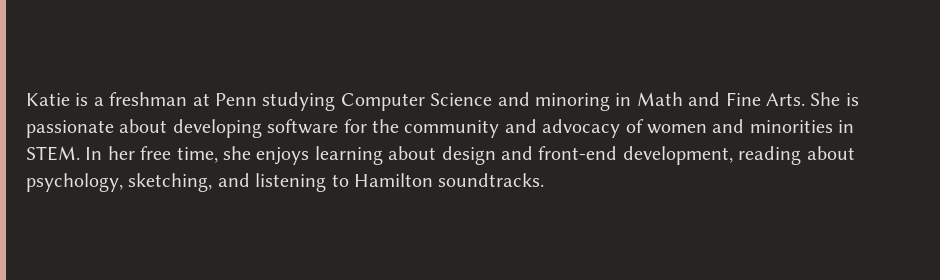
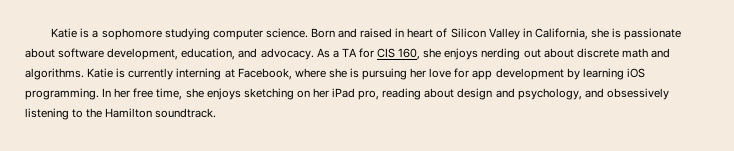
- Katie is a freshman at Penn studying Computer Science and minoring in Math and Fine Arts. She is passionate about developing software for the community and advocacy of women and minorities in STEM.
+ Katie is a sophomore studying computer science. Born and raised in heart of Silicon Valley in California, she is passionate about software development, education, and advocacy. As a TA for CIS 160, she enjoys nerding out about discrete math and algorithms. Katie is currently interning at Facebook, where she is pursuing her love for app development by learning iOS programming.
- In her free time, she enjoys learning about design and front-end development, reading about psychology, sketching, and listening to Hamilton soundtracks.
+ In her free time, she enjoys sketching on her iPad pro, reading about design and psychology, and obsessively listening to the Hamilton soundtrack.

